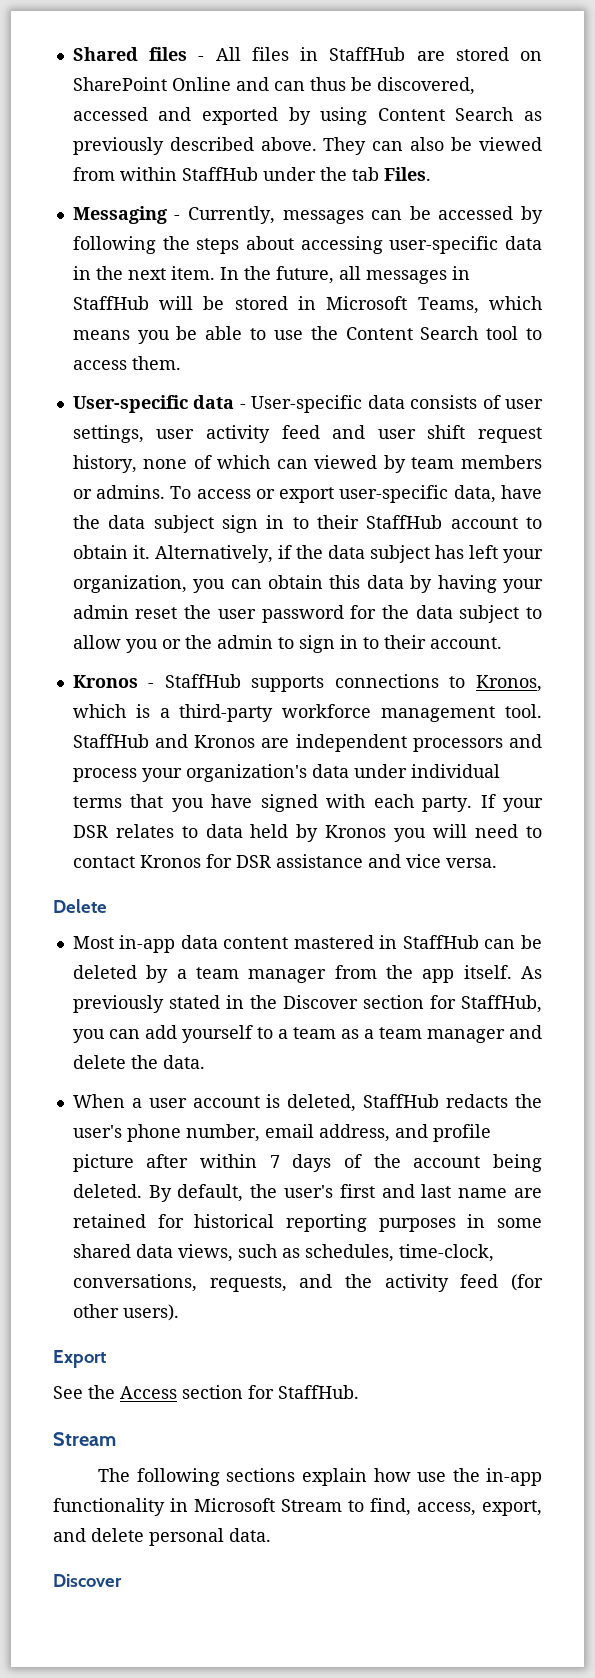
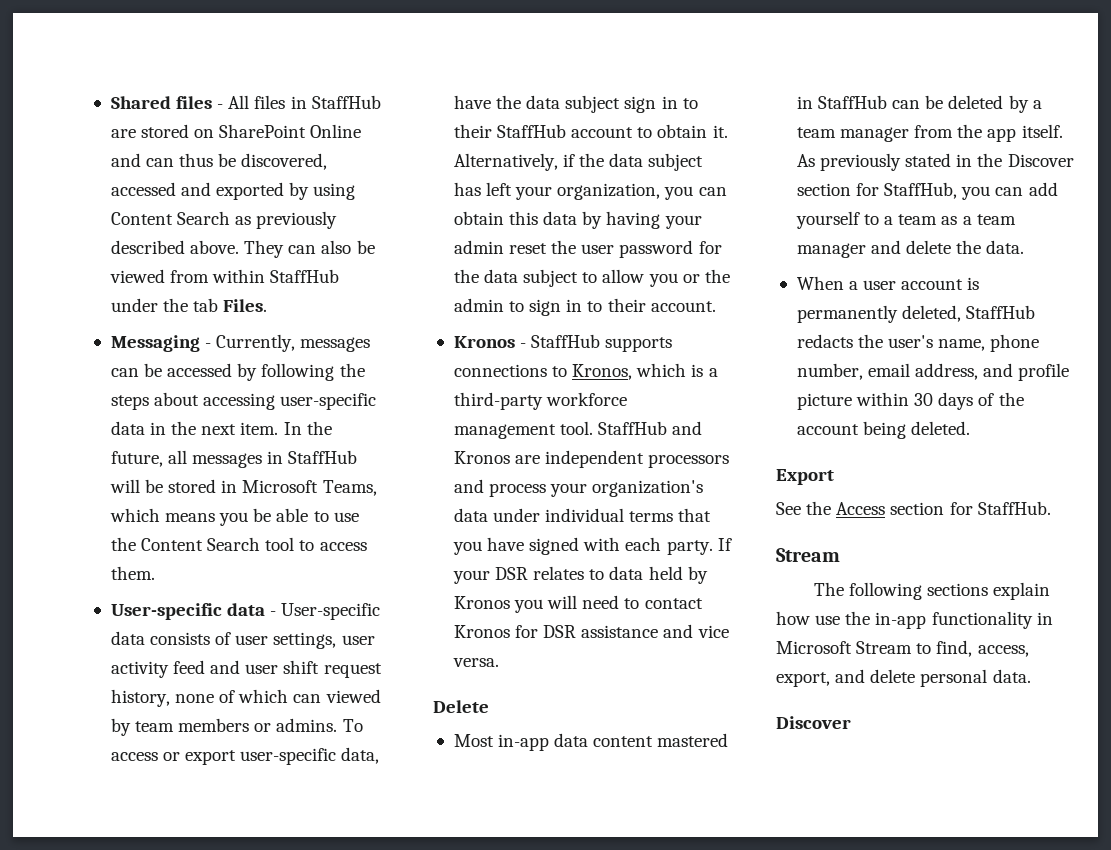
- When a user account is deleted, StaffHub redacts the user's phone number, email address, and profile picture after within 7 days of the account being deleted. By default, the user's first and last name are retained for historical reporting purposes in some shared data views, such as schedules, time-clock, conversations, requests, and the activity feed (for other users).
+ When a user account is permanently deleted, StaffHub redacts the user's name, phone number, email address, and profile picture within 30 days of the account being deleted.

